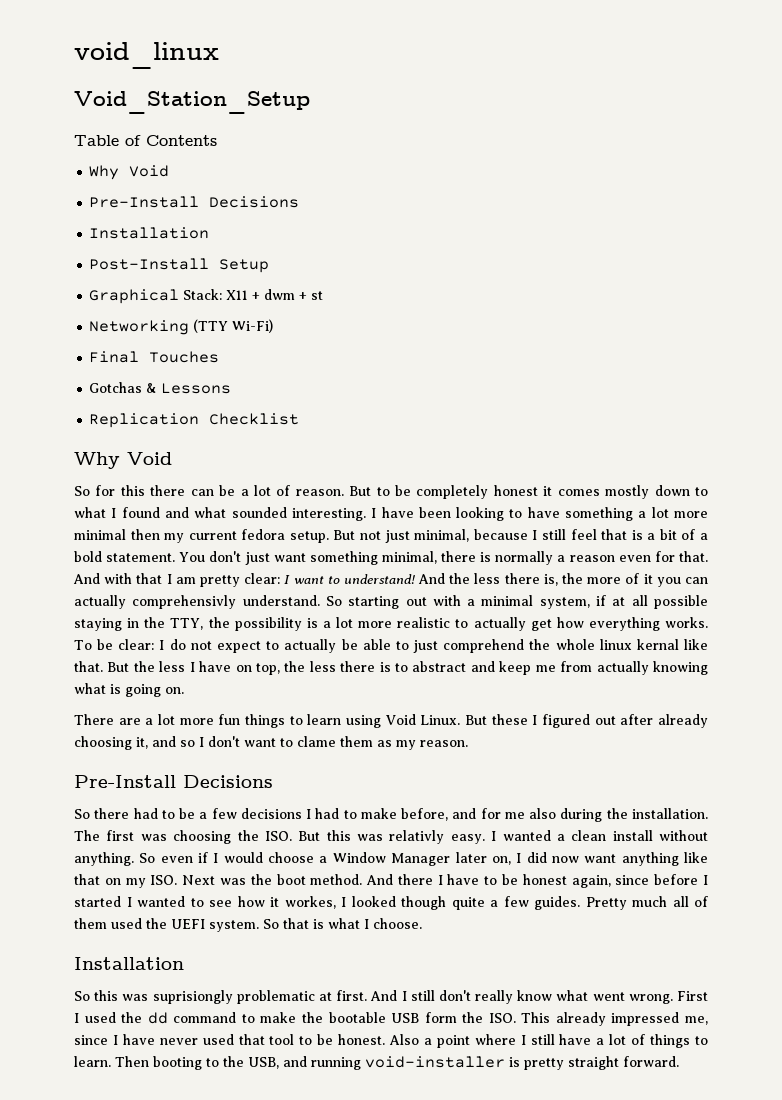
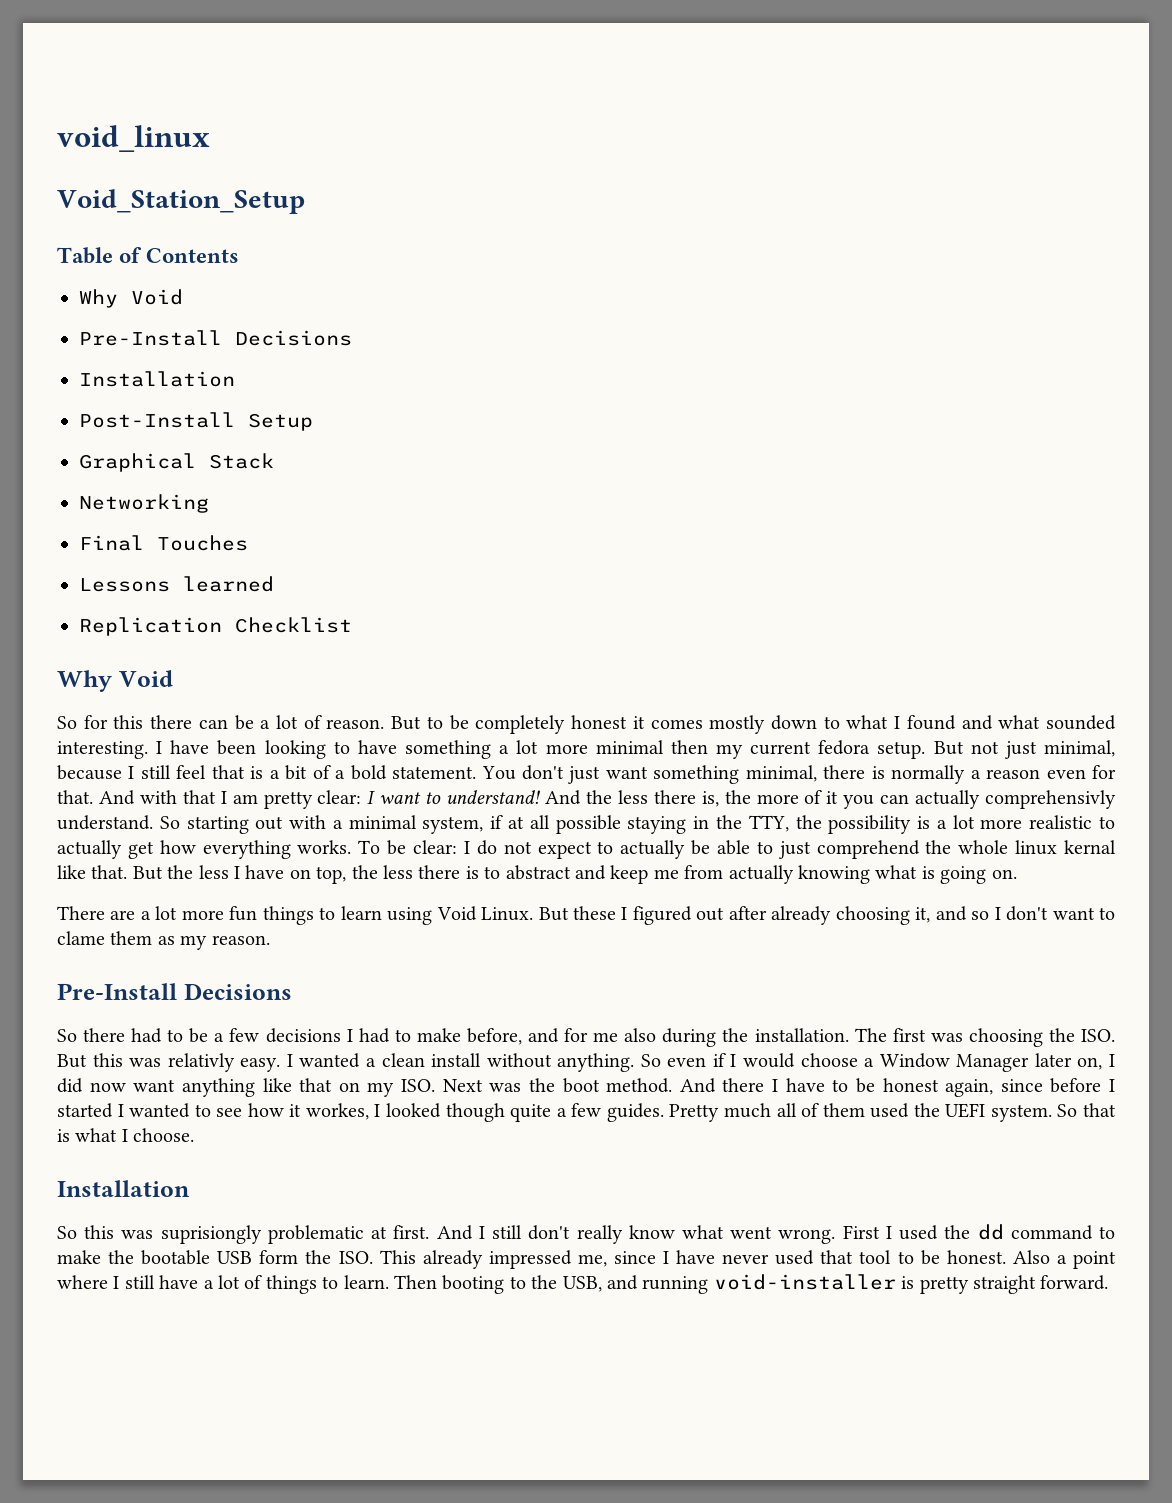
- Graphical Stack: X11 + dwm + st
+ Graphical Stack
- Networking (TTY Wi-Fi)
+ Networking
- Gotchas & Lessons
+ Lessons learned

